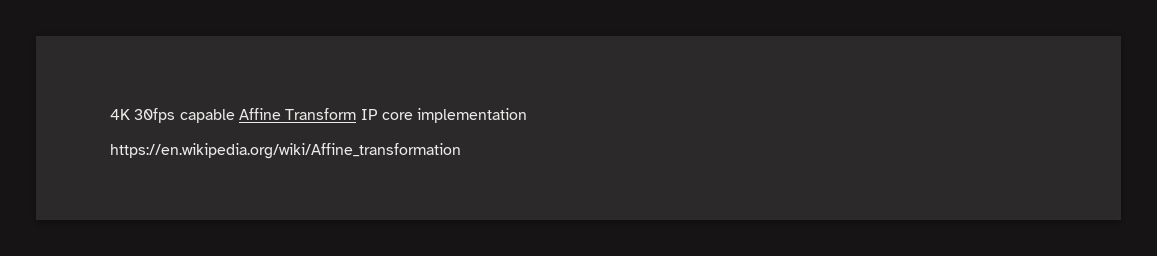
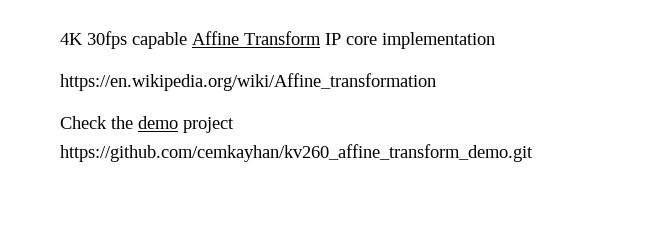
+ Check the demo project https://github.com/cemkayhan/kv260_affine_transform_demo.git

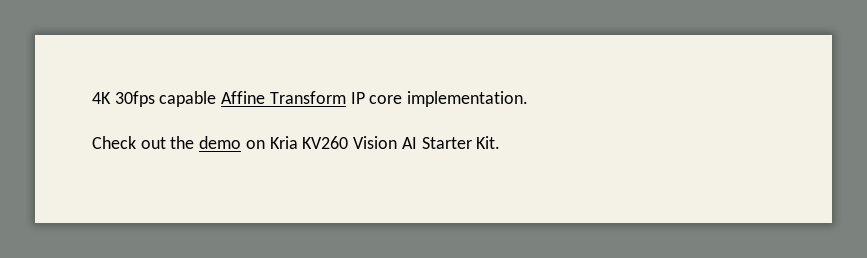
- 4K 30fps capable Affine Transform IP core implementation
- https://en.wikipedia.org/wiki/Affine_transformation
+ 4K 30fps capable Affine Transform IP core implementation.
- Check the demo project https://github.com/cemkayhan/kv260_affine_transform_demo.git
+ Check out the demo on Kria KV260 Vision AI Starter Kit.

